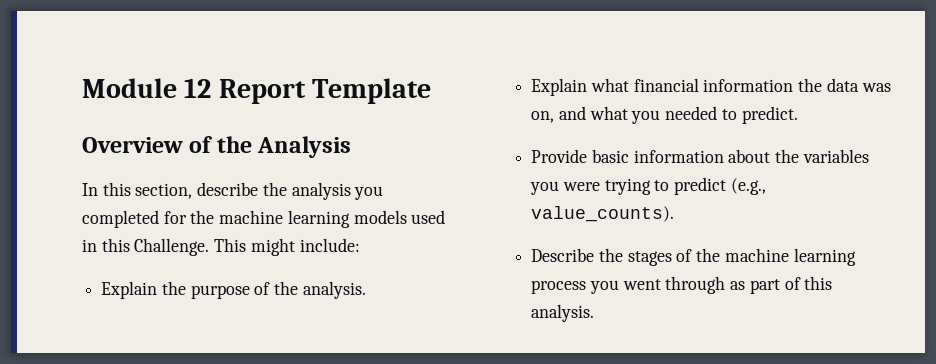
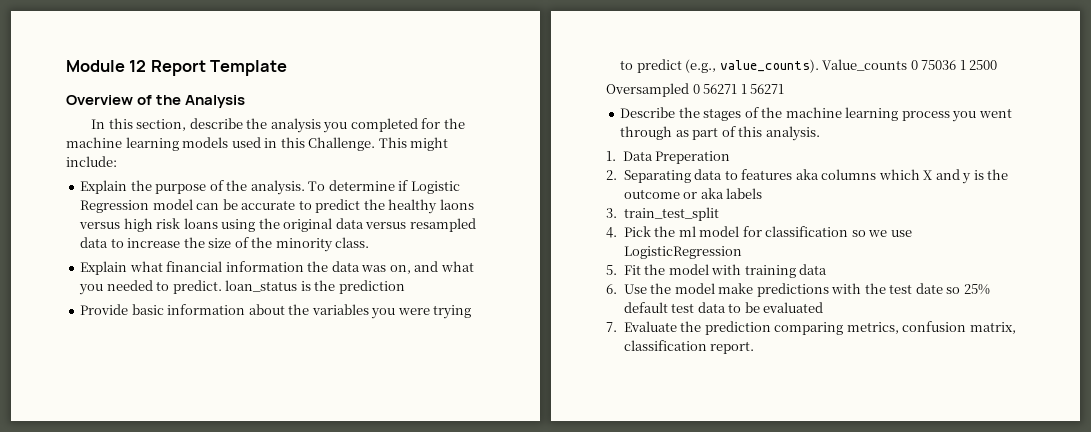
+ To determine if Logistic Regression model can be accurate to predict the healthy laons versus high risk loans using the original data versus resampled data to increase the size of the minority class.
- Explain what financial information the data was on, and what you needed to predict.
+ Explain what financial information the data was on, and what you needed to predict. loan_status is the prediction
+ Value_counts 0 75036 1 2500
+ Oversampled 0 56271 1 56271
+ 1. Data Preperation
+ 2. Separating data to features aka columns which X and y is the outcome or aka labels
+ 3. train_test_split
+ 4. Pick the ml model for classification so we use LogisticRegression
+ 5. Fit the model with training data
+ 6. Use the model make predictions with the test date so 25% default test data to be evaluated
+ 7. Evaluate the prediction comparing metrics, confusion matrix, classification report.

